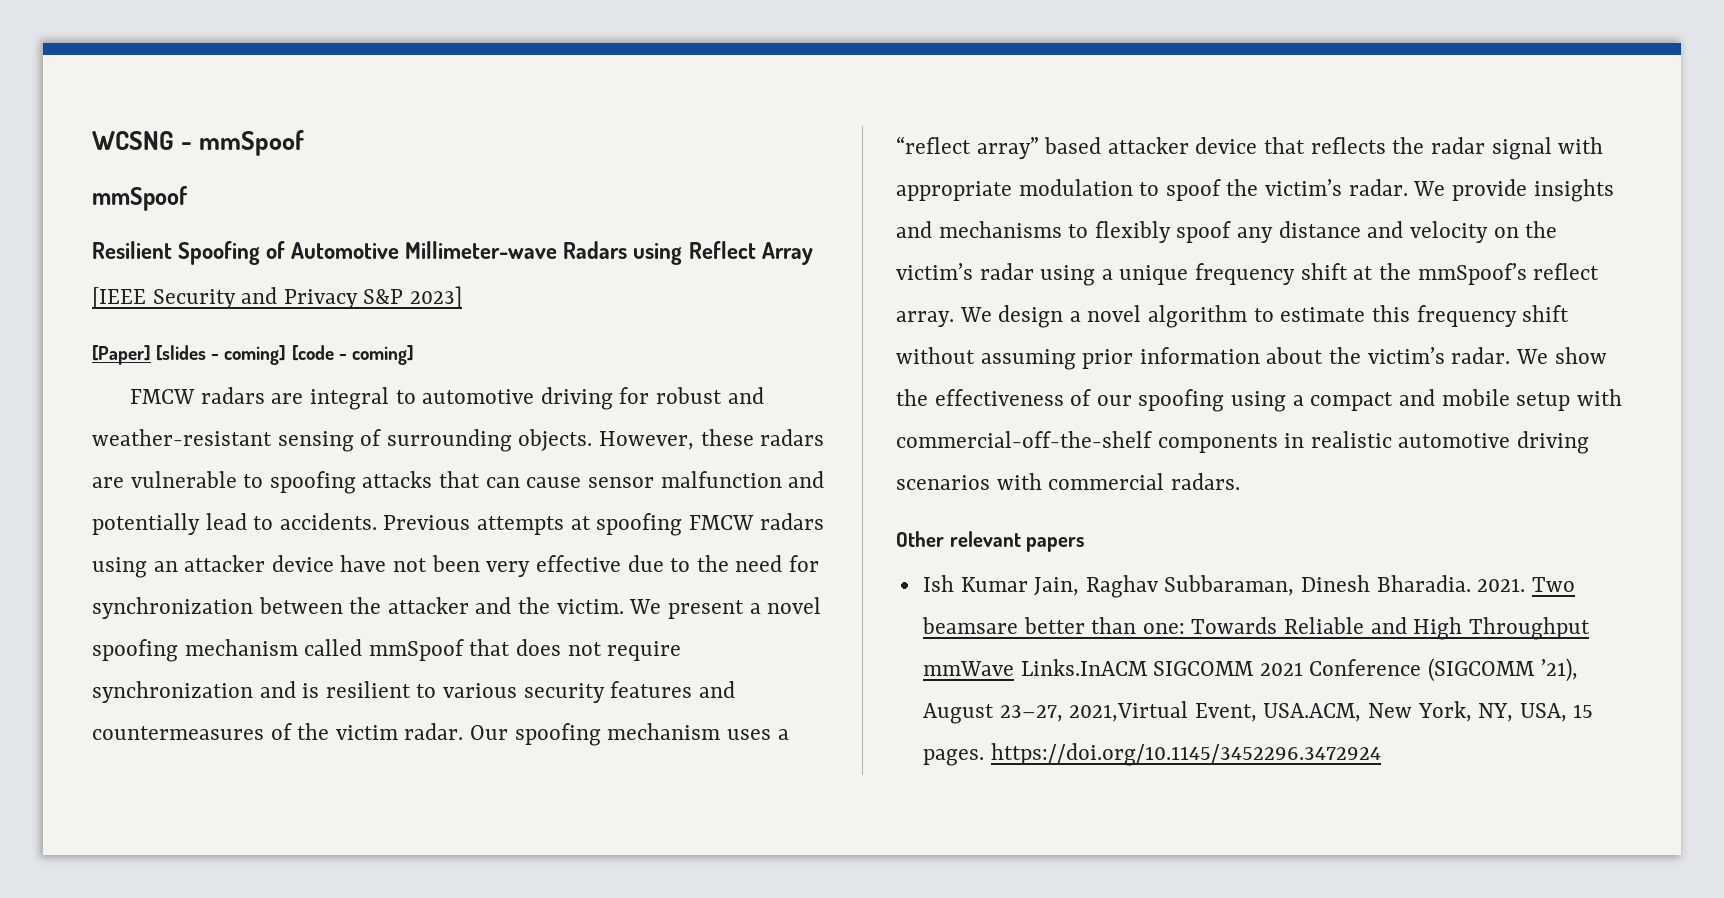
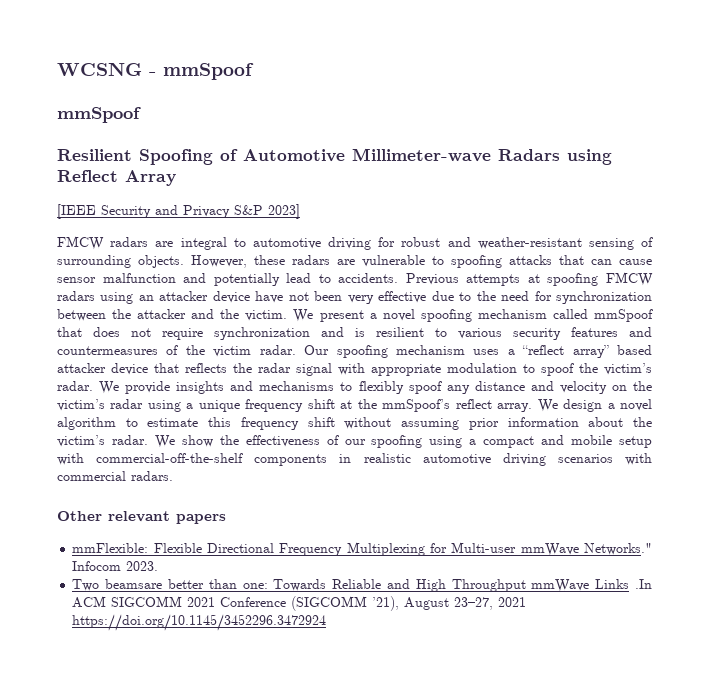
- [Paper] [slides - coming] [code - coming]
- Ish Kumar Jain, Raghav Subbaraman, Dinesh Bharadia. 2021. Two beamsare better than one: Towards Reliable and High Throughput mmWave Links.InACM SIGCOMM 2021 Conference (SIGCOMM ’21), August 23–27, 2021,Virtual Event, USA.ACM, New York, NY, USA, 15 pages. https://doi.org/10.1145/3452296.3472924
+ mmFlexible: Flexible Directional Frequency Multiplexing for Multi-user mmWave Networks." Infocom 2023.
+ Two beamsare better than one: Towards Reliable and High Throughput mmWave Links .In ACM SIGCOMM 2021 Conference (SIGCOMM ’21), August 23–27, 2021 https://doi.org/10.1145/3452296.3472924

